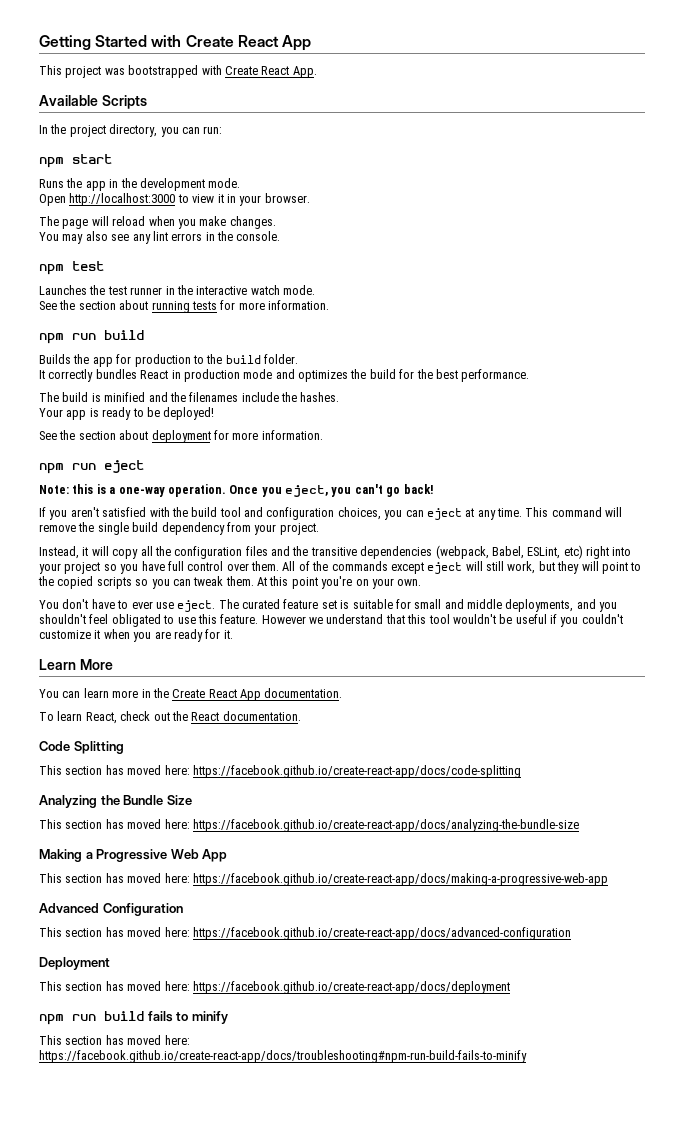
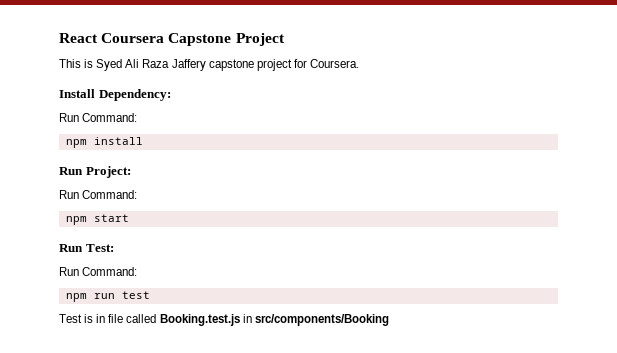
- Getting Started with Create React App
- This project was bootstrapped with Create React App.
- Available Scripts
- In the project directory, you can run:
+ React Coursera Capstone Project
+ This is Syed Ali Raza Jaffery capstone project for Coursera.
+ Install Dependency:
+ Run Command:
+ npm install
+ Run Project:
+ Run Command:
  npm start
- Runs the app in the development mode.
- Open http://localhost:3000 to view it in your browser.
- The page will reload when you make changes.
- You may also see any lint errors in the console.
- npm test
- Launches the test runner in the interactive watch mode.
- See the section about running tests for more information.
- npm run build
- Builds the app for production to the build folder.
- It correctly bundles React in production mode and optimizes the build for the best performance.
- The build is minified and the filenames include the hashes.
- Your app is ready to be deployed!
- See the section about deployment for more information.
- npm run eject
- Note: this is a one-way operation. Once you eject, you can't go back!
- If you aren't satisfied with the build tool and configuration choices, you can eject at any time. This command will remove the single build dependency from your project.
- Instead, it will copy all the configuration files and the transitive dependencies (webpack, Babel, ESLint, etc) right into your project so you have full control over them. All of the commands except eject will still work, but they will point to the copied scripts so you can tweak them. At this point you're on your own.
- You don't have to ever use eject. The curated feature set is suitable for small and middle deployments, and you shouldn't feel obligated to use this feature. However we understand that this tool wouldn't be useful if you couldn't customize it when you are ready for it.
- Learn More
- You can learn more in the Create React App documentation.
- To learn React, check out the React documentation.
- Code Splitting
- This section has moved here: https://facebook.github.io/create-react-app/docs/code-splitting
- Analyzing the Bundle Size
- This section has moved here: https://facebook.github.io/create-react-app/docs/analyzing-the-bundle-size
- Making a Progressive Web App
- This section has moved here: https://facebook.github.io/create-react-app/docs/making-a-progressive-web-app
- Advanced Configuration
- This section has moved here: https://facebook.github.io/create-react-app/docs/advanced-configuration
- Deployment
- This section has moved here: https://facebook.github.io/create-react-app/docs/deployment
- npm run build fails to minify
- This section has moved here: https://facebook.github.io/create-react-app/docs/troubleshooting#npm-run-build-fails-to-minify
+ Run Test:
+ Run Command:
+ npm run test
+ Test is in file called Booking.test.js in src/components/Booking

